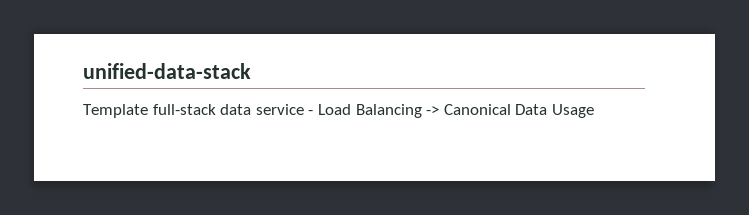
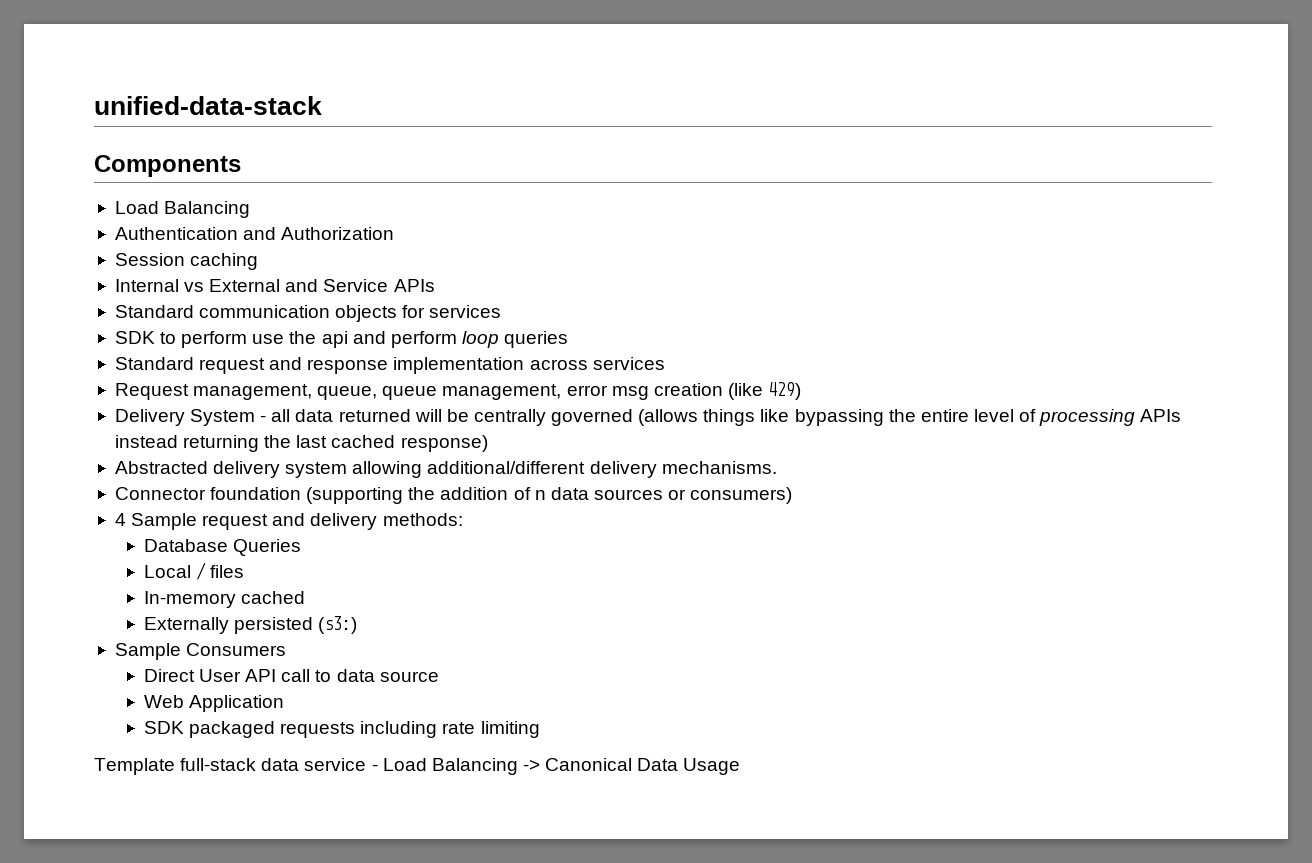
+ Components
+ Load Balancing
+ Authentication and Authorization
+ Session caching
+ Internal vs External and Service APIs
+ Standard communication objects for services
+ SDK to perform use the api and perform loop queries
+ Standard request and response implementation across services
+ Request management, queue, queue management, error msg creation (like 429)
+ Delivery System - all data returned will be centrally governed (allows things like bypassing the entire level of processing APIs instead returning the last cached response)
+ Abstracted delivery system allowing additional/different delivery mechanisms.
+ Connector foundation (supporting the addition of n data sources or consumers)
+ 4 Sample request and delivery methods:
+ Database Queries
+ Local / files
+ In-memory cached
+ Externally persisted (s3:)
+ Sample Consumers
+ Direct User API call to data source
+ Web Application
+ SDK packaged requests including rate limiting

